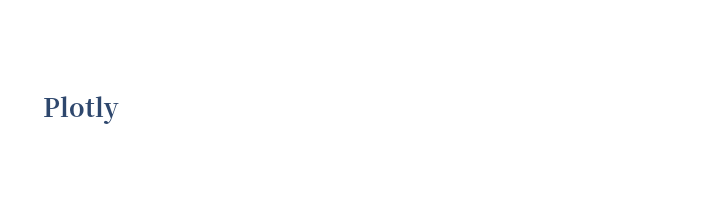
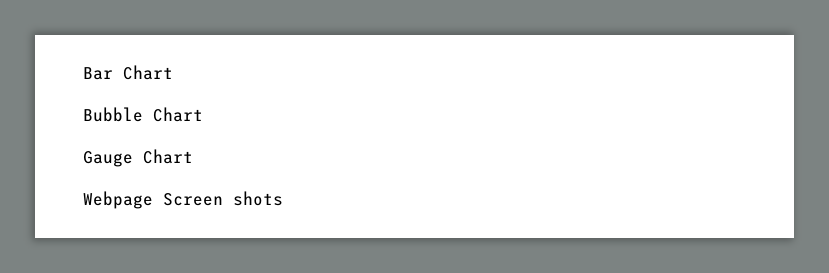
- Plotly
+ Bar Chart
+ Bubble Chart
+ Gauge Chart
+ Webpage Screen shots

